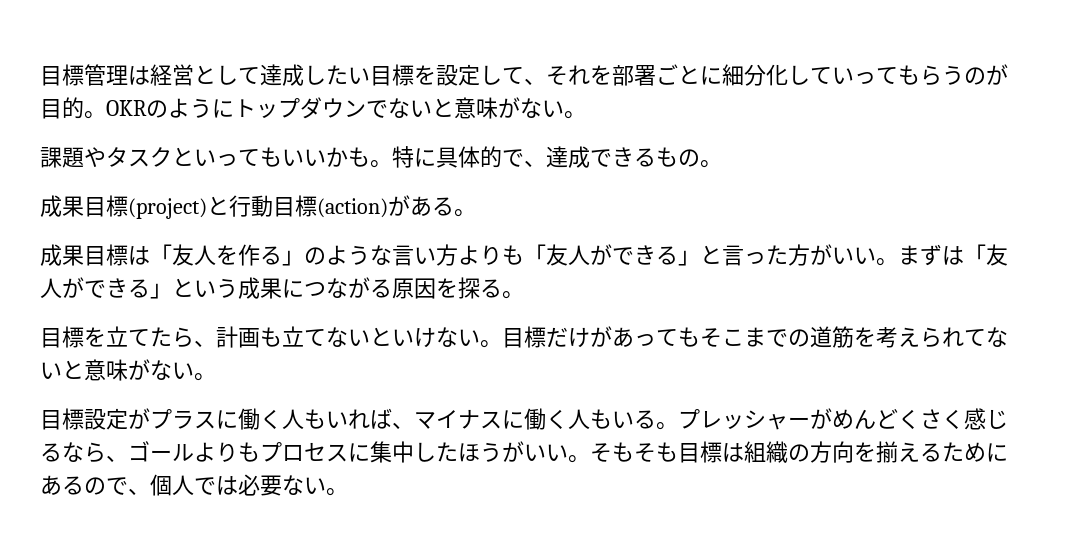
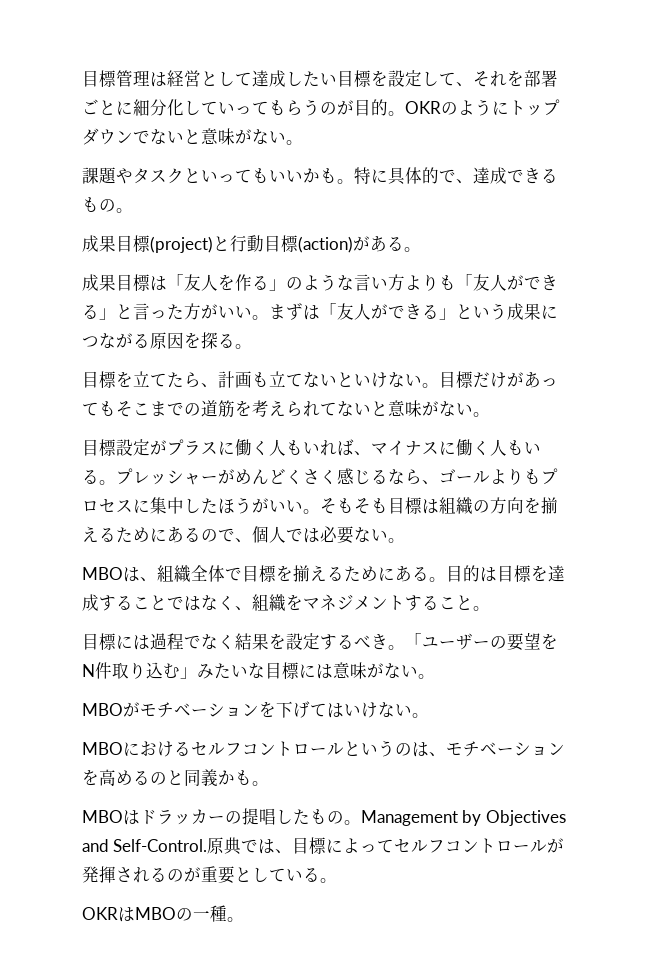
+ MBOは、組織全体で目標を揃えるためにある。目的は目標を達成することではなく、組織をマネジメントすること。
+ 目標には過程でなく結果を設定するべき。「ユーザーの要望をN件取り込む」みたいな目標には意味がない。
+ MBOがモチベーションを下げてはいけない。
+ MBOにおけるセルフコントロールというのは、モチベーションを高めるのと同義かも。
+ MBOはドラッカーの提唱したもの。Management by Objectives and Self-Control.原典では、目標によってセルフコントロールが発揮されるのが重要としている。
+ OKRはMBOの一種。

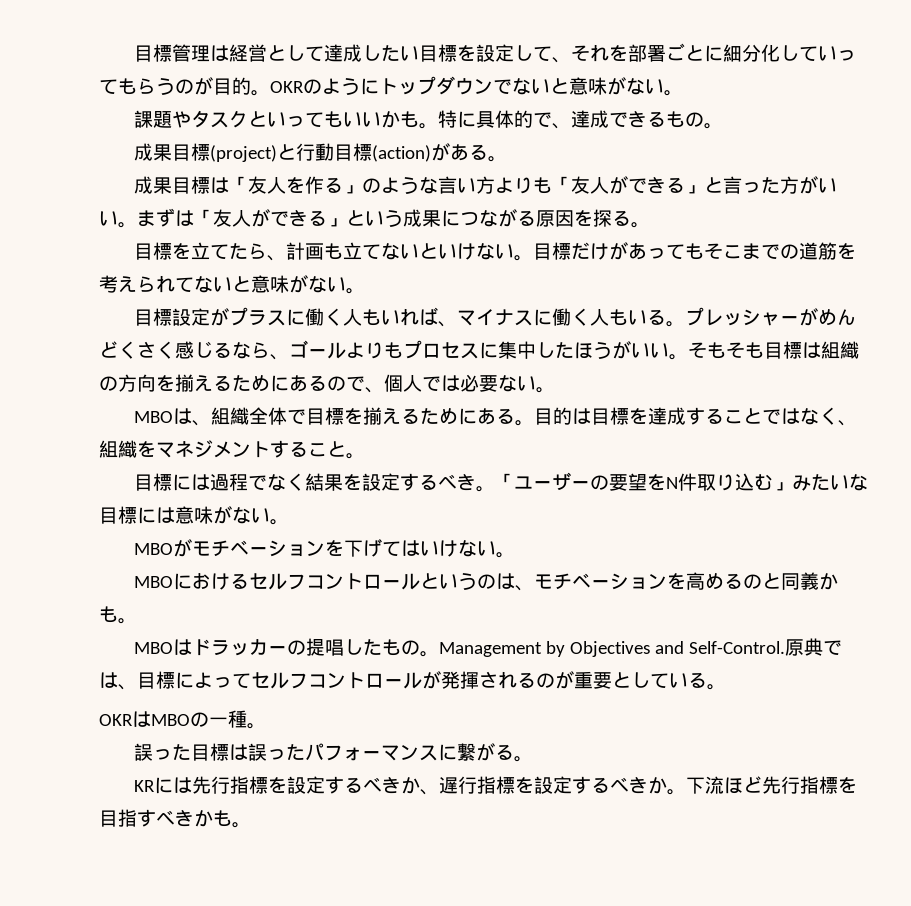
+ 誤った目標は誤ったパフォーマンスに繋がる。
+ KRには先行指標を設定するべきか、遅行指標を設定するべきか。下流ほど先行指標を目指すべきかも。

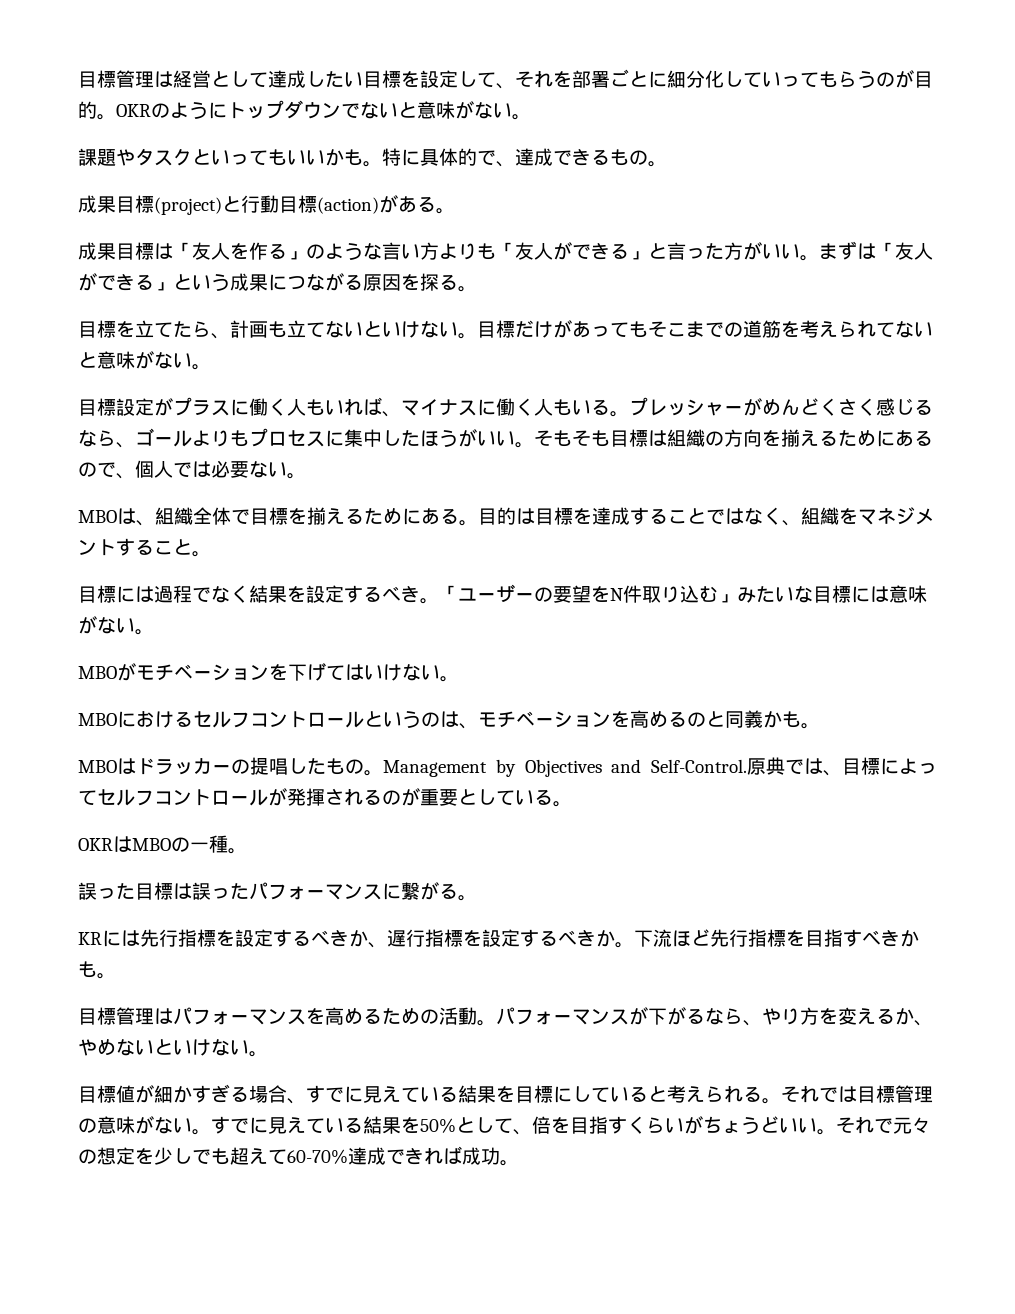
+ 目標管理はパフォーマンスを高めるための活動。パフォーマンスが下がるなら、やり方を変えるか、やめないといけない。
+ 目標値が細かすぎる場合、すでに見えている結果を目標にしていると考えられる。それでは目標管理の意味がない。すでに見えている結果を50%として、倍を目指すくらいがちょうどいい。それで元々の想定を少しでも超えて60-70%達成できれば成功。

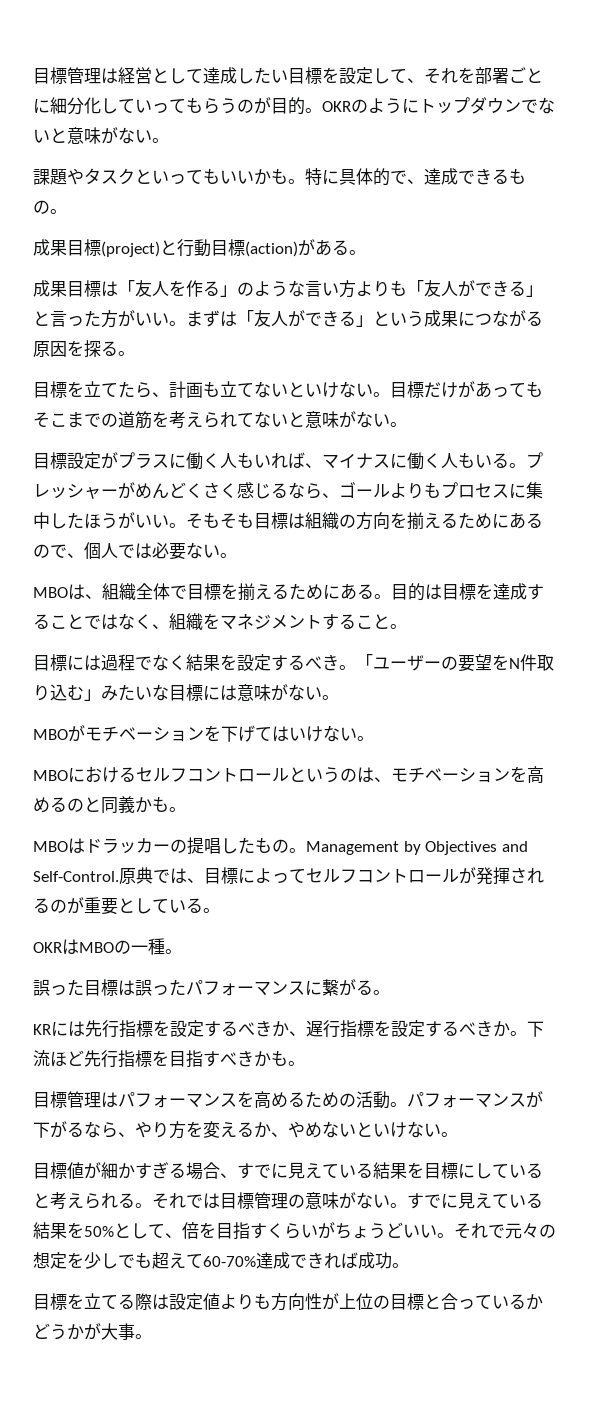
+ 目標を立てる際は設定値よりも方向性が上位の目標と合っているかどうかが大事。

